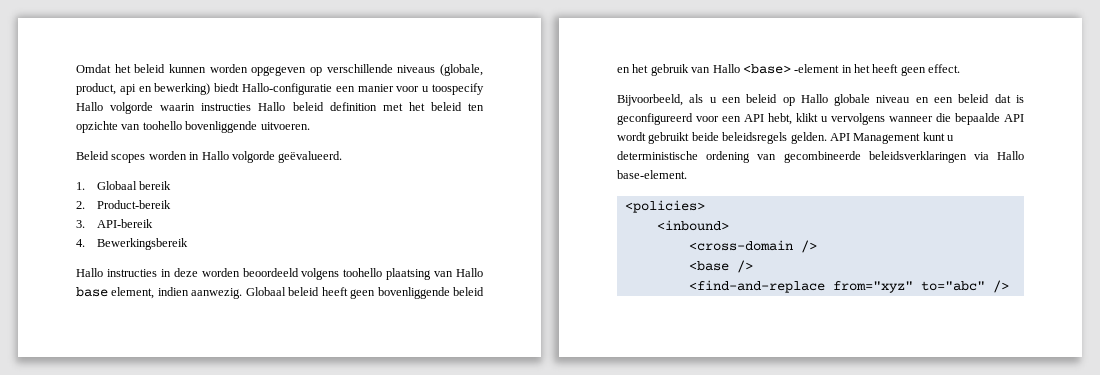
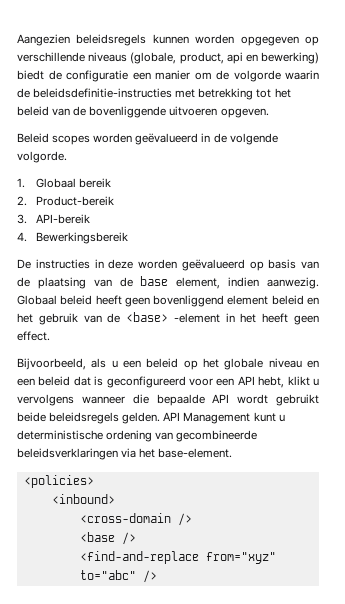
- Omdat het beleid kunnen worden opgegeven op verschillende niveaus (globale, product, api en bewerking) biedt Hallo-configuratie een manier voor u toospecify Hallo volgorde waarin instructies Hallo beleid definition met het beleid ten opzichte van toohello bovenliggende uitvoeren.
- Beleid scopes worden in Hallo volgorde geëvalueerd.
+ Aangezien beleidsregels kunnen worden opgegeven op verschillende niveaus (globale, product, api en bewerking) biedt de configuratie een manier om de volgorde waarin de beleidsdefinitie-instructies met betrekking tot het beleid van de bovenliggende uitvoeren opgeven.
+ Beleid scopes worden geëvalueerd in de volgende volgorde.
- Hallo instructies in deze worden beoordeeld volgens toohello plaatsing van Hallo base element, indien aanwezig.
+ De instructies in deze worden geëvalueerd op basis van de plaatsing van de base element, indien aanwezig.
- Globaal beleid heeft geen bovenliggende beleid en het gebruik van Hallo <base> -element in het heeft geen effect.
+ Globaal beleid heeft geen bovenliggend element beleid en het gebruik van de <base> -element in het heeft geen effect.
- Bijvoorbeeld, als u een beleid op Hallo globale niveau en een beleid dat is geconfigureerd voor een API hebt, klikt u vervolgens wanneer die bepaalde API wordt gebruikt beide beleidsregels gelden.
+ Bijvoorbeeld, als u een beleid op het globale niveau en een beleid dat is geconfigureerd voor een API hebt, klikt u vervolgens wanneer die bepaalde API wordt gebruikt beide beleidsregels gelden.
- API Management kunt u deterministische ordening van gecombineerde beleidsverklaringen via Hallo base-element.
+ API Management kunt u deterministische ordening van gecombineerde beleidsverklaringen via het base-element.

